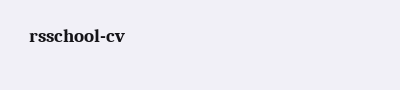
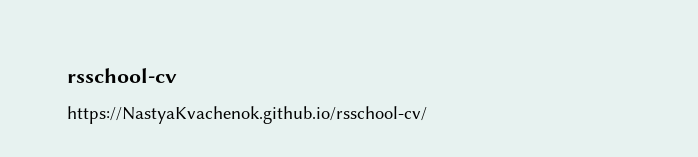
+ https://NastyaKvachenok.github.io/rsschool-cv/

